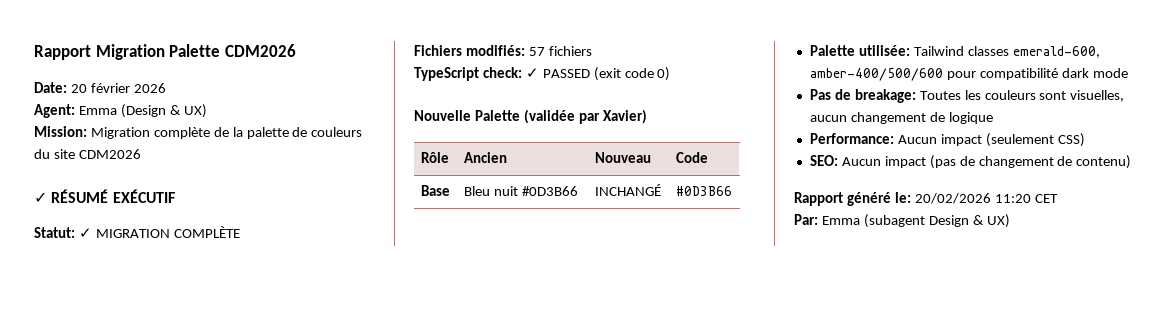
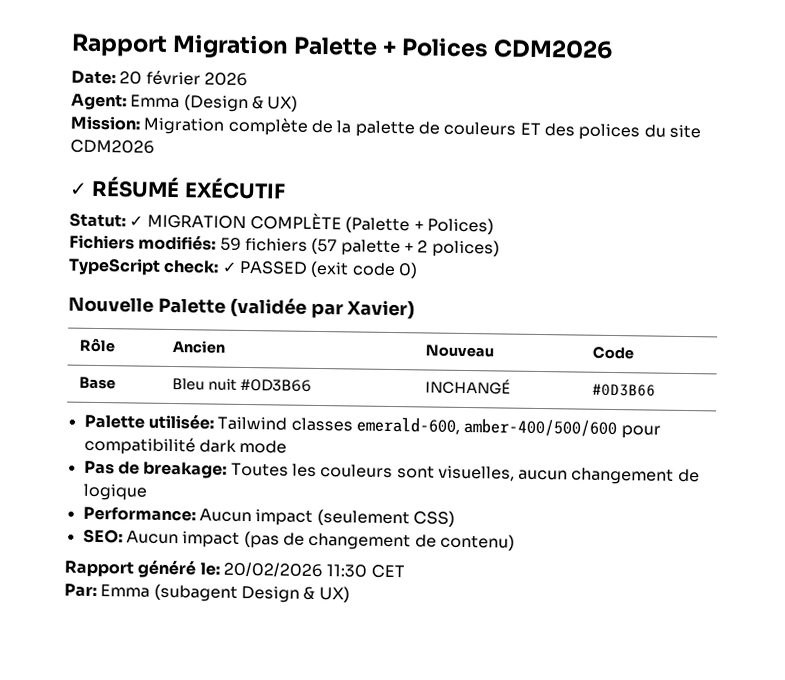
- Rapport Migration Palette CDM2026
+ Rapport Migration Palette + Polices CDM2026
- Mission: Migration complète de la palette de couleurs du site CDM2026
+ Mission: Migration complète de la palette de couleurs ET des polices du site CDM2026
- Statut: ✓ MIGRATION COMPLÈTE
+ Statut: ✓ MIGRATION COMPLÈTE (Palette + Polices)
- Fichiers modifiés: 57 fichiers
+ Fichiers modifiés: 59 fichiers (57 palette + 2 polices)
- Rapport généré le: 20/02/2026 11:20 CET
+ Rapport généré le: 20/02/2026 11:30 CET

